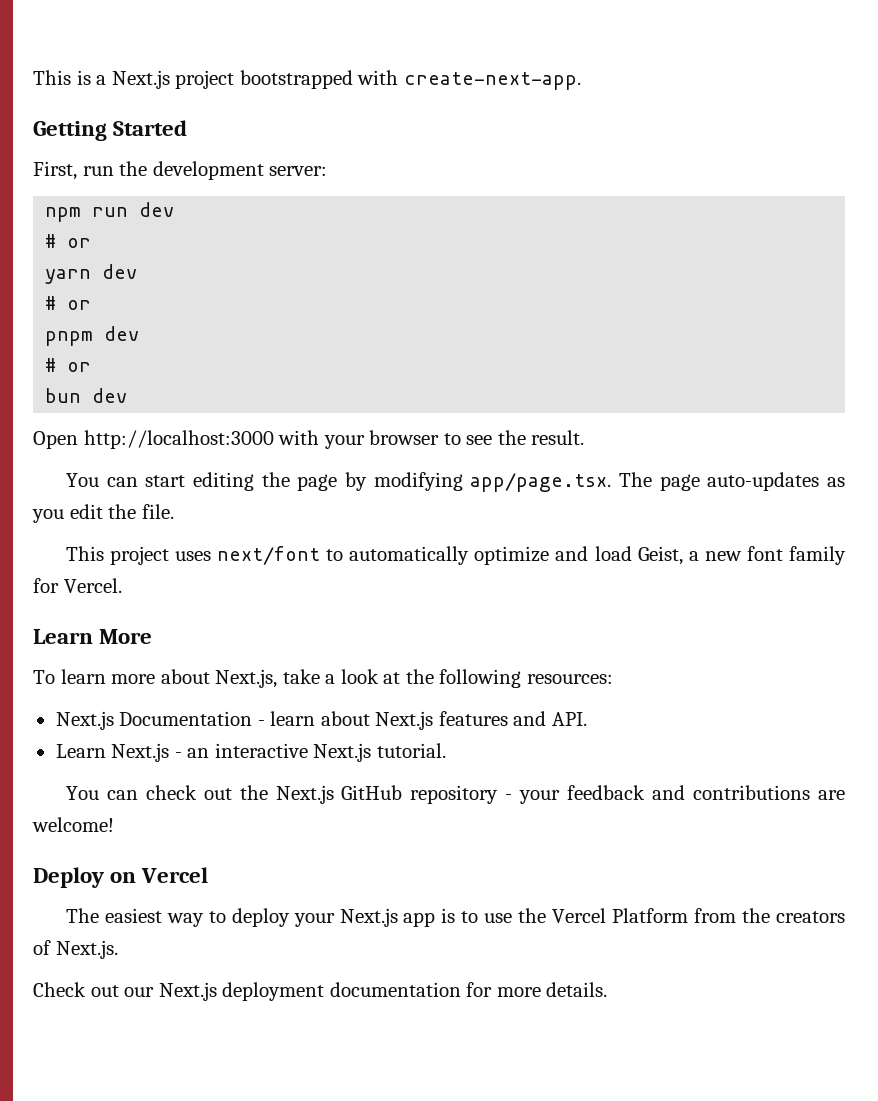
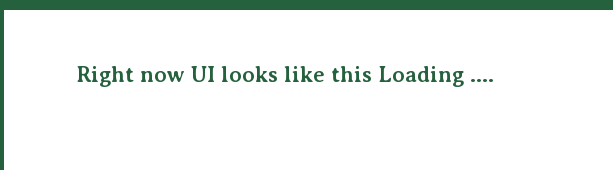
- This is a Next.js project bootstrapped with create-next-app.
- Getting Started
- First, run the development server:
- npm run dev
- # or
- yarn dev
- # or
- pnpm dev
- # or
- bun dev
- Open http://localhost:3000 with your browser to see the result.
- You can start editing the page by modifying app/page.tsx. The page auto-updates as you edit the file.
- This project uses next/font to automatically optimize and load Geist, a new font family for Vercel.
- Learn More
- To learn more about Next.js, take a look at the following resources:
- Next.js Documentation - learn about Next.js features and API.
- Learn Next.js - an interactive Next.js tutorial.
- You can check out the Next.js GitHub repository - your feedback and contributions are welcome!
- Deploy on Vercel
- The easiest way to deploy your Next.js app is to use the Vercel Platform from the creators of Next.js.
- Check out our Next.js deployment documentation for more details.
+ Right now UI looks like this Loading ....

